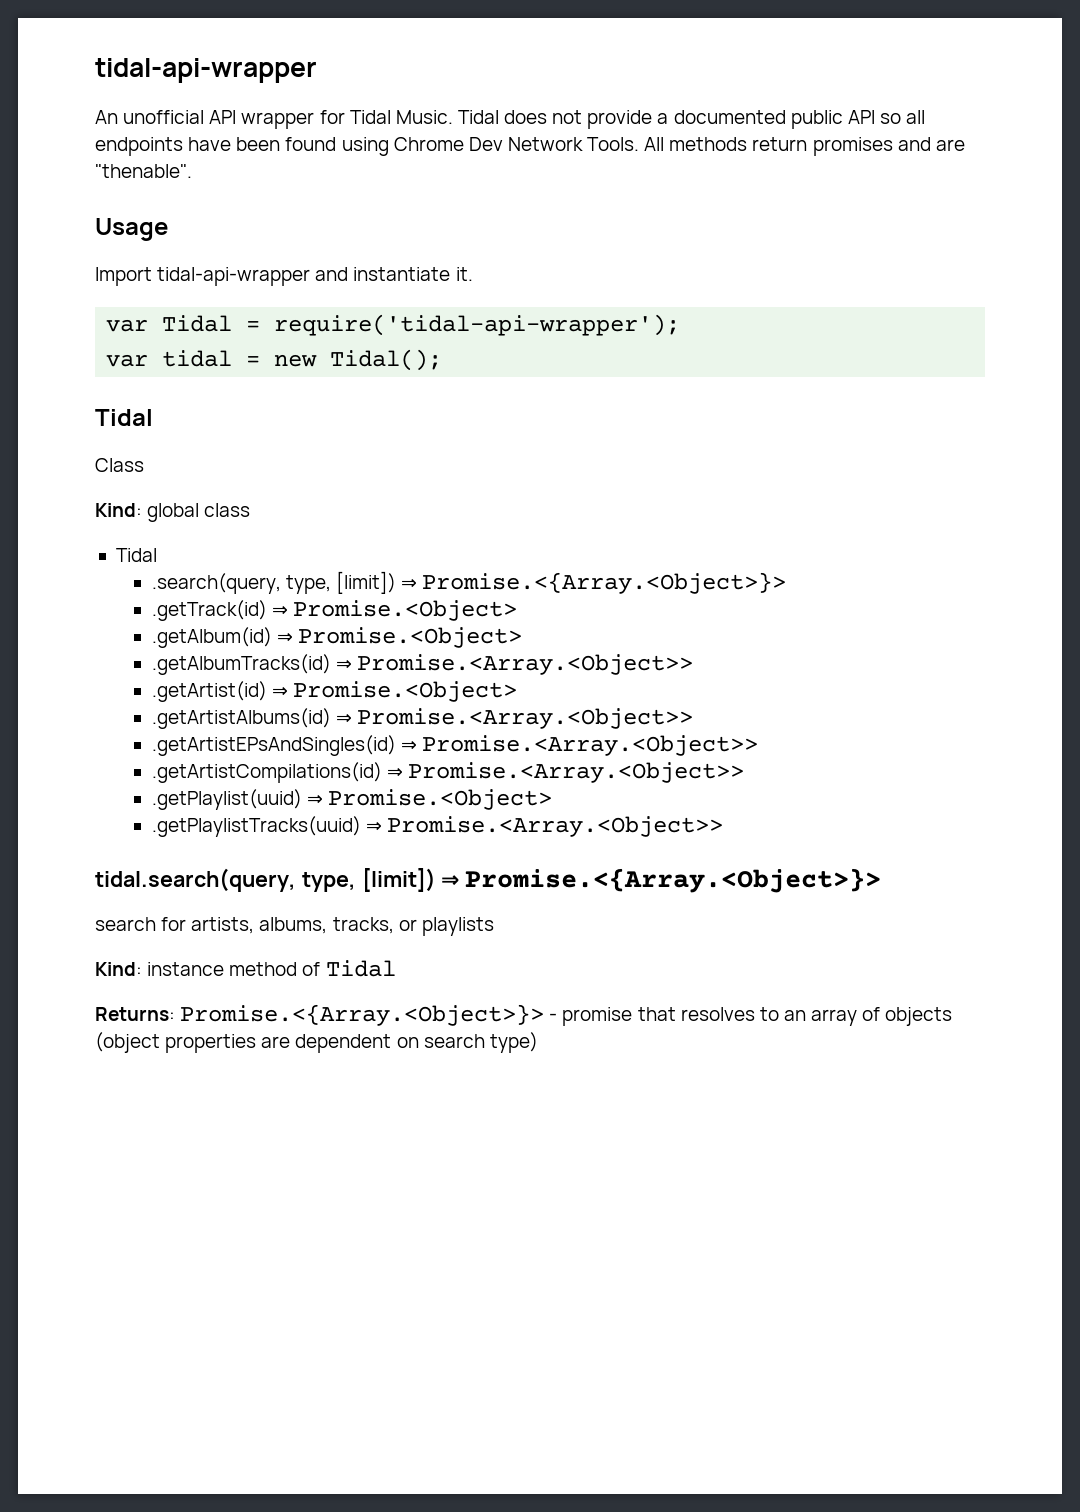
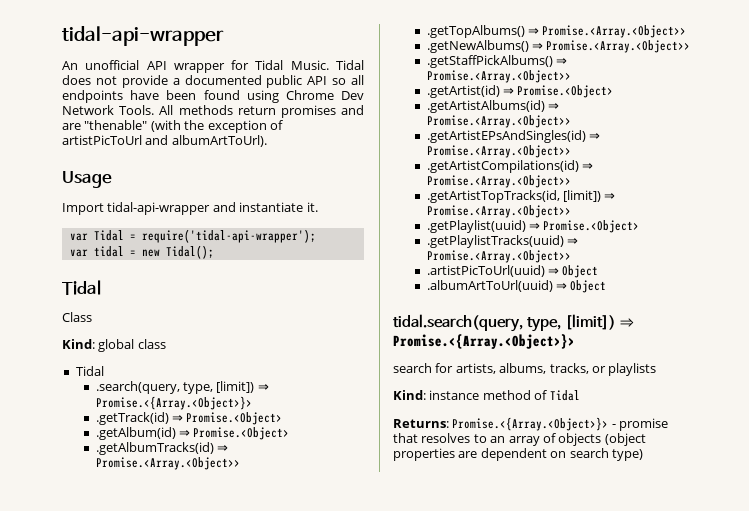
- All methods return promises and are "thenable".
+ All methods return promises and are "thenable" (with the exception of artistPicToUrl and albumArtToUrl).
+ .getTopAlbums() ⇒ Promise.<Array.<Object>>
+ .getNewAlbums() ⇒ Promise.<Array.<Object>>
+ .getStaffPickAlbums() ⇒ Promise.<Array.<Object>>
+ .getArtistTopTracks(id, [limit]) ⇒ Promise.<Array.<Object>>
+ .artistPicToUrl(uuid) ⇒ Object
+ .albumArtToUrl(uuid) ⇒ Object

